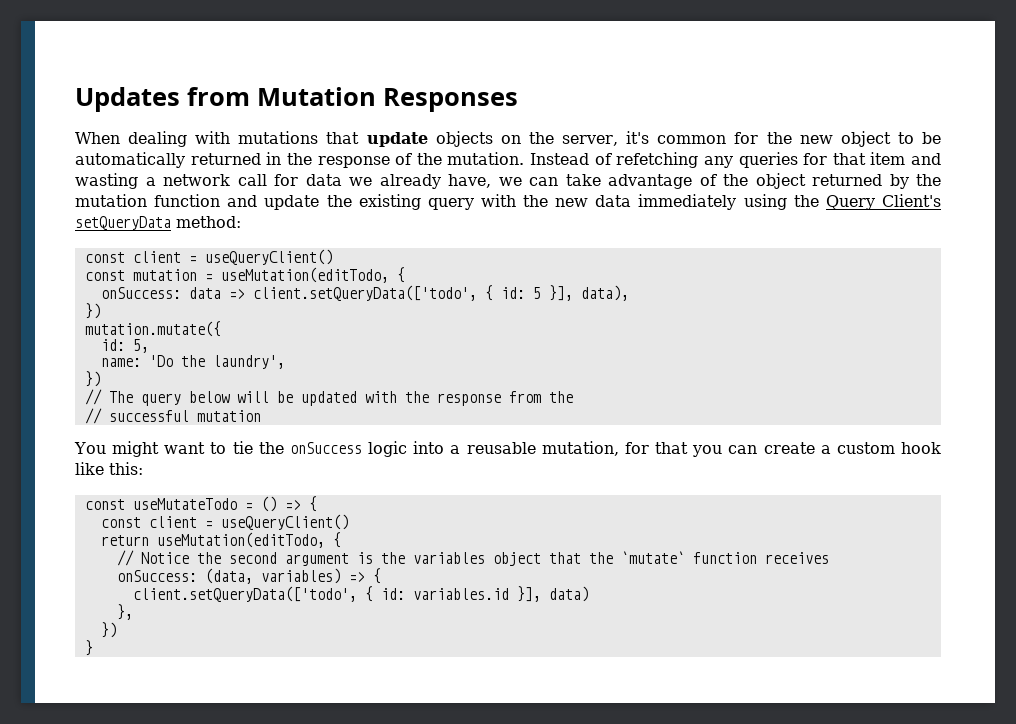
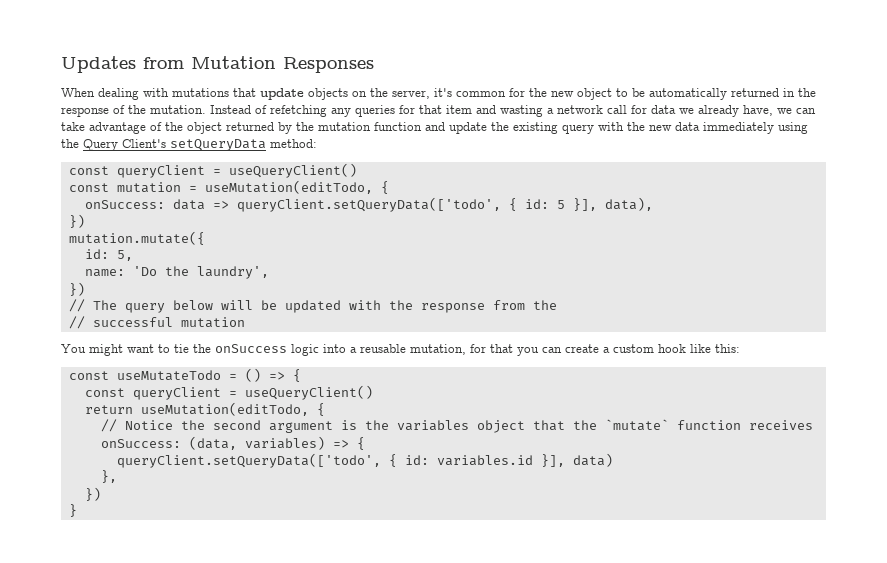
  Instead of refetching any queries for that item and wasting a network call for data we already have, we can take advantage of the object returned by the mutation function and update the existing query with the new data immediately using the Query Client's setQueryData method:
- const client = useQueryClient()
+ const queryClient = useQueryClient()
- onSuccess: data => client.setQueryData(['todo', { id: 5 }], data),
+ onSuccess: data => queryClient.setQueryData(['todo', { id: 5 }], data),
  const useMutateTodo = () => {
- const client = useQueryClient()
+ const queryClient = useQueryClient()
- client.setQueryData(['todo', { id: variables.id }], data)
+ queryClient.setQueryData(['todo', { id: variables.id }], data)

